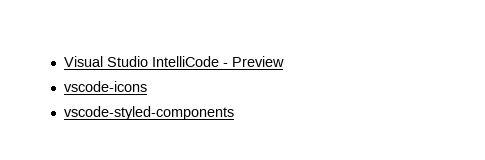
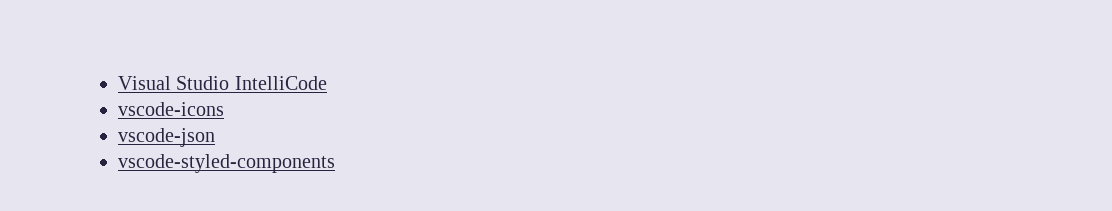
- Visual Studio IntelliCode - Preview
+ Visual Studio IntelliCode
+ vscode-json

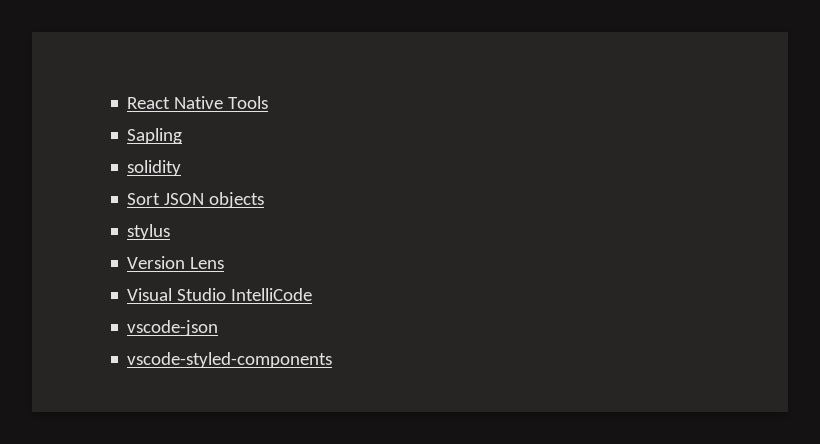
+ React Native Tools
+ Sapling
+ solidity
+ Sort JSON objects
+ stylus
+ Version Lens
- vscode-icons

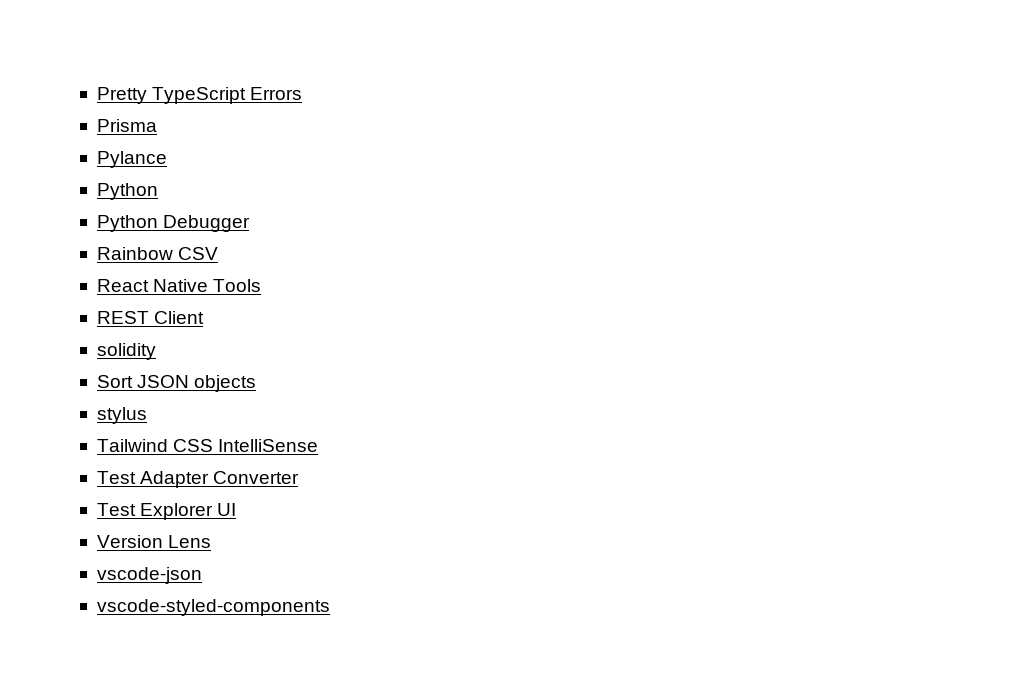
+ Pretty TypeScript Errors
+ Prisma
+ Pylance
+ Python
+ Python Debugger
+ Rainbow CSV
- Sapling
+ REST Client
+ Tailwind CSS IntelliSense
+ Test Adapter Converter
+ Test Explorer UI
- Visual Studio IntelliCode

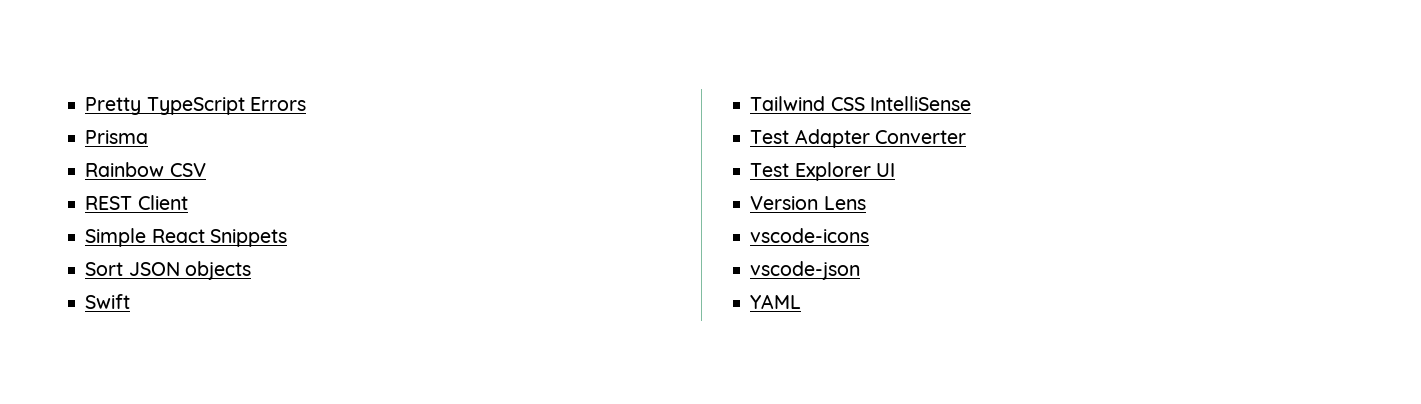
- Pylance
- Python
- Python Debugger
- React Native Tools
- solidity
+ Simple React Snippets
- stylus
+ Swift
+ vscode-icons
- vscode-styled-components
+ YAML

